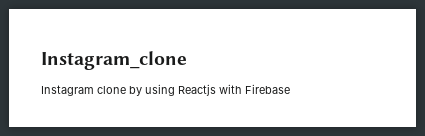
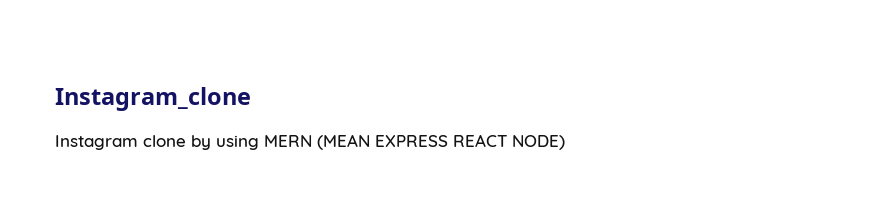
- Instagram clone by using Reactjs with Firebase
+ Instagram clone by using MERN (MEAN EXPRESS REACT NODE)

